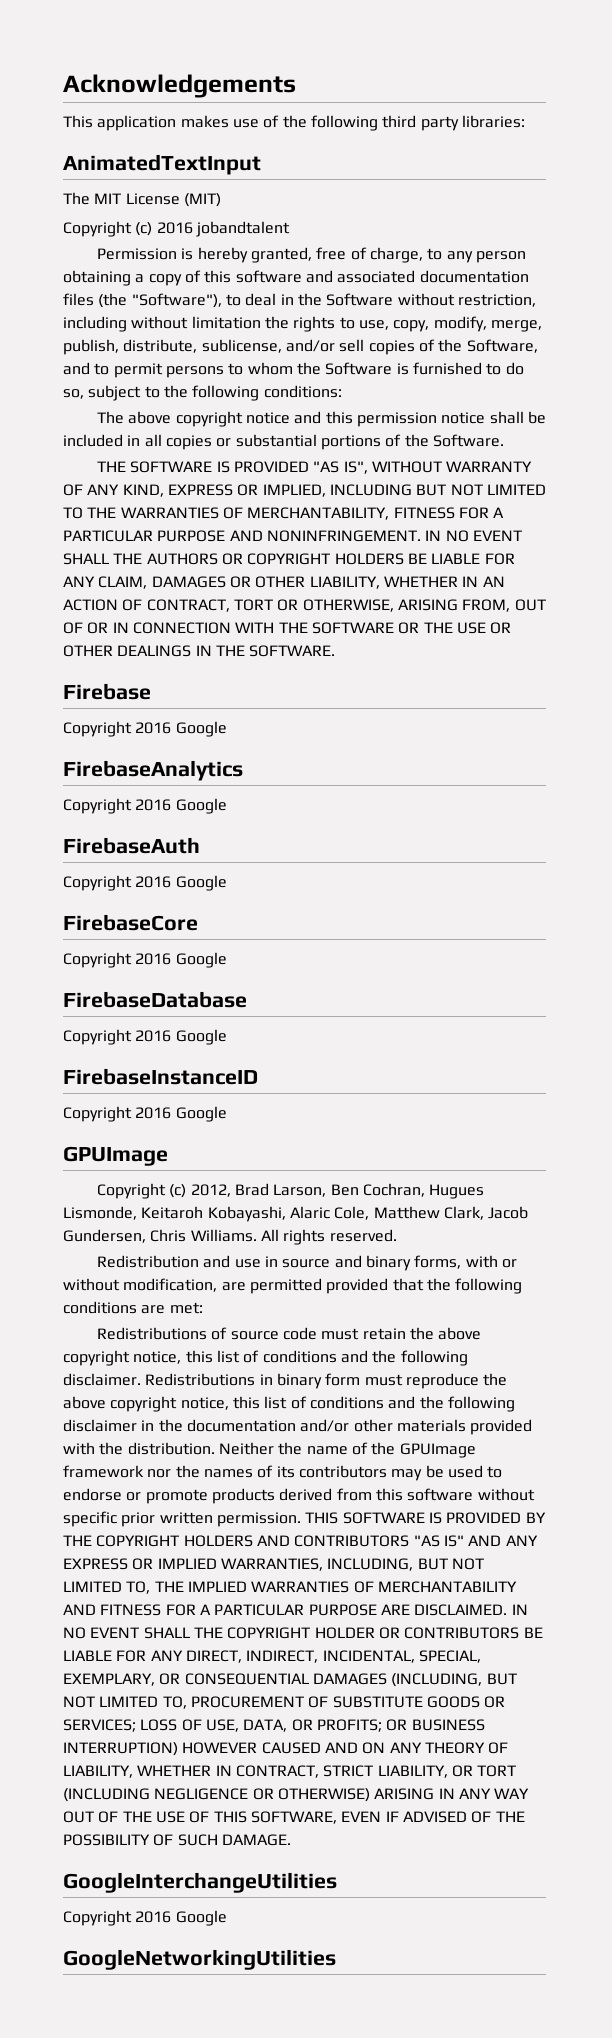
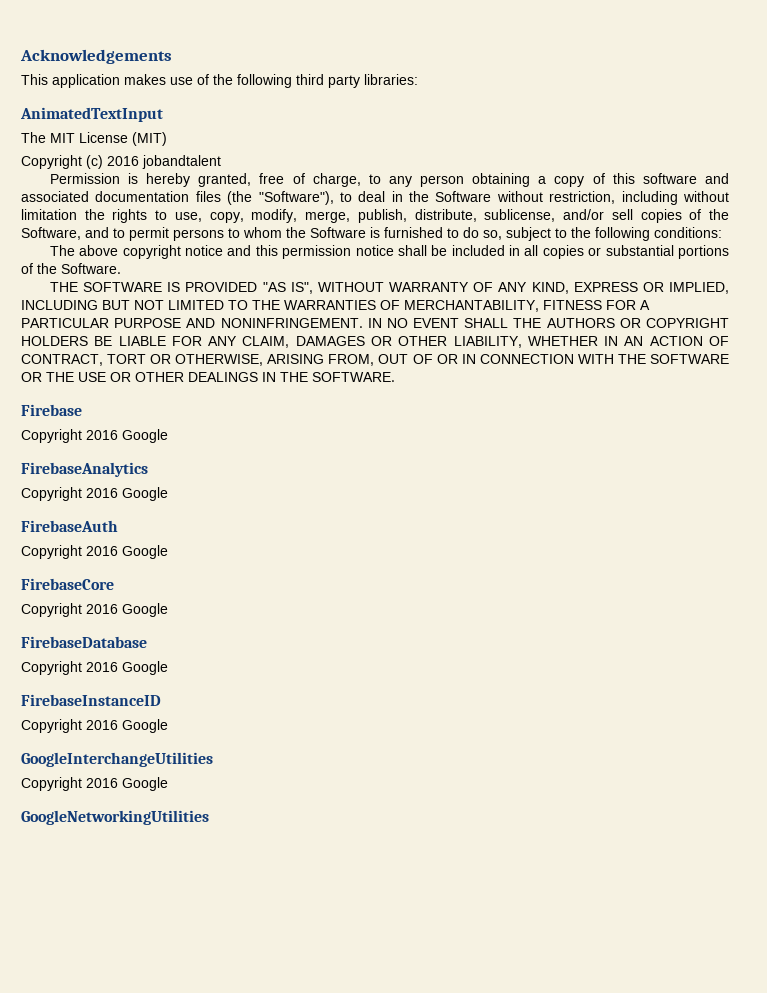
  FirebaseInstanceID
  Copyright 2016 Google
- GPUImage
- Copyright (c) 2012, Brad Larson, Ben Cochran, Hugues Lismonde, Keitaroh Kobayashi, Alaric Cole, Matthew Clark, Jacob Gundersen, Chris Williams. All rights reserved.
- Redistribution and use in source and binary forms, with or without modification, are permitted provided that the following conditions are met:
- Redistributions of source code must retain the above copyright notice, this list of conditions and the following disclaimer. Redistributions in binary form must reproduce the above copyright notice, this list of conditions and the following disclaimer in the documentation and/or other materials provided with the distribution. Neither the name of the GPUImage framework nor the names of its contributors may be used to endorse or promote products derived from this software without specific prior written permission. THIS SOFTWARE IS PROVIDED BY THE COPYRIGHT HOLDERS AND CONTRIBUTORS "AS IS" AND ANY EXPRESS OR IMPLIED WARRANTIES, INCLUDING, BUT NOT LIMITED TO, THE IMPLIED WARRANTIES OF MERCHANTABILITY AND FITNESS FOR A PARTICULAR PURPOSE ARE DISCLAIMED. IN NO EVENT SHALL THE COPYRIGHT HOLDER OR CONTRIBUTORS BE LIABLE FOR ANY DIRECT, INDIRECT, INCIDENTAL, SPECIAL, EXEMPLARY, OR CONSEQUENTIAL DAMAGES (INCLUDING, BUT NOT LIMITED TO, PROCUREMENT OF SUBSTITUTE GOODS OR SERVICES; LOSS OF USE, DATA, OR PROFITS; OR BUSINESS INTERRUPTION) HOWEVER CAUSED AND ON ANY THEORY OF LIABILITY, WHETHER IN CONTRACT, STRICT LIABILITY, OR TORT (INCLUDING NEGLIGENCE OR OTHERWISE) ARISING IN ANY WAY OUT OF THE USE OF THIS SOFTWARE, EVEN IF ADVISED OF THE POSSIBILITY OF SUCH DAMAGE.

